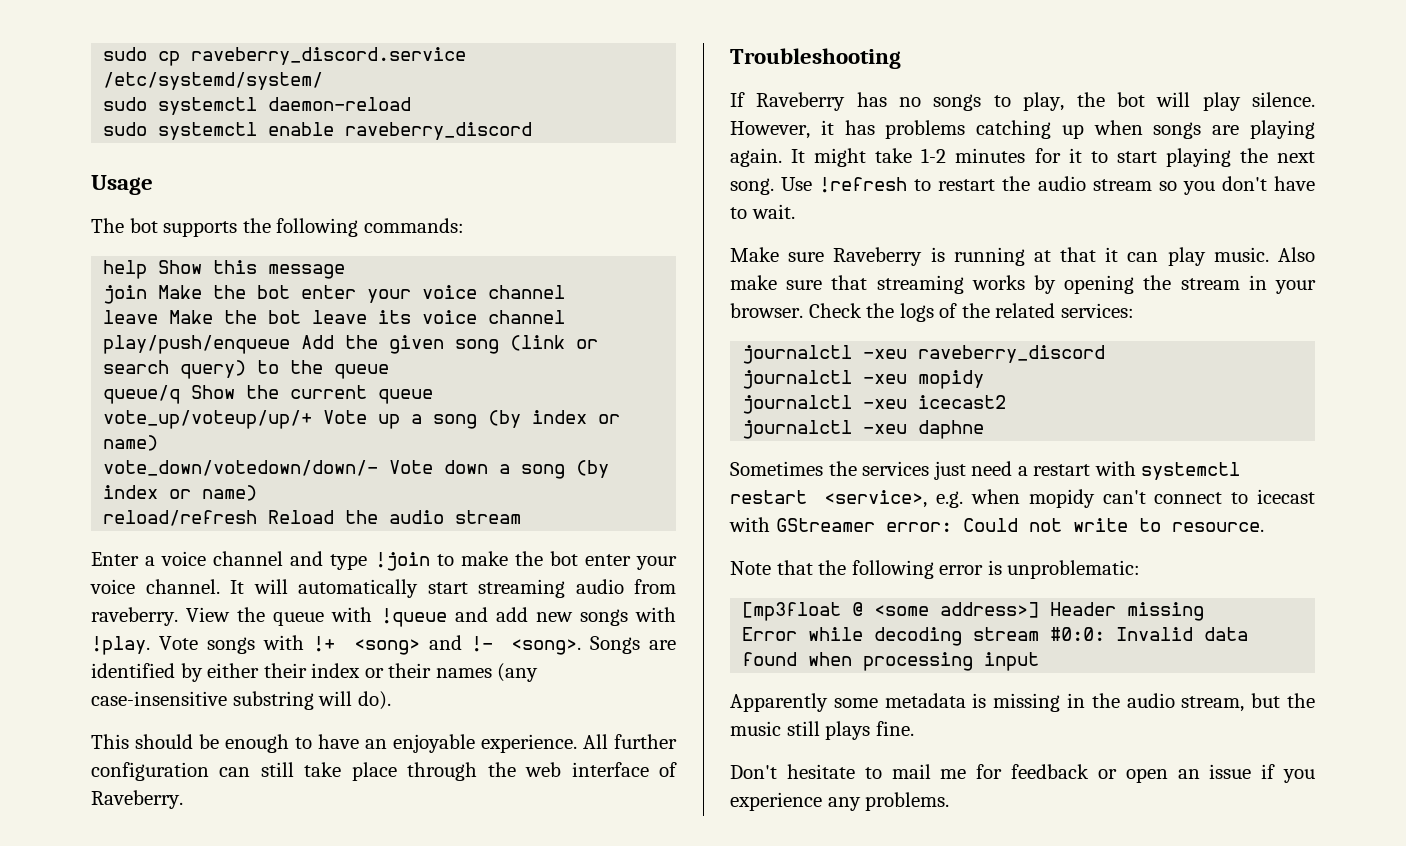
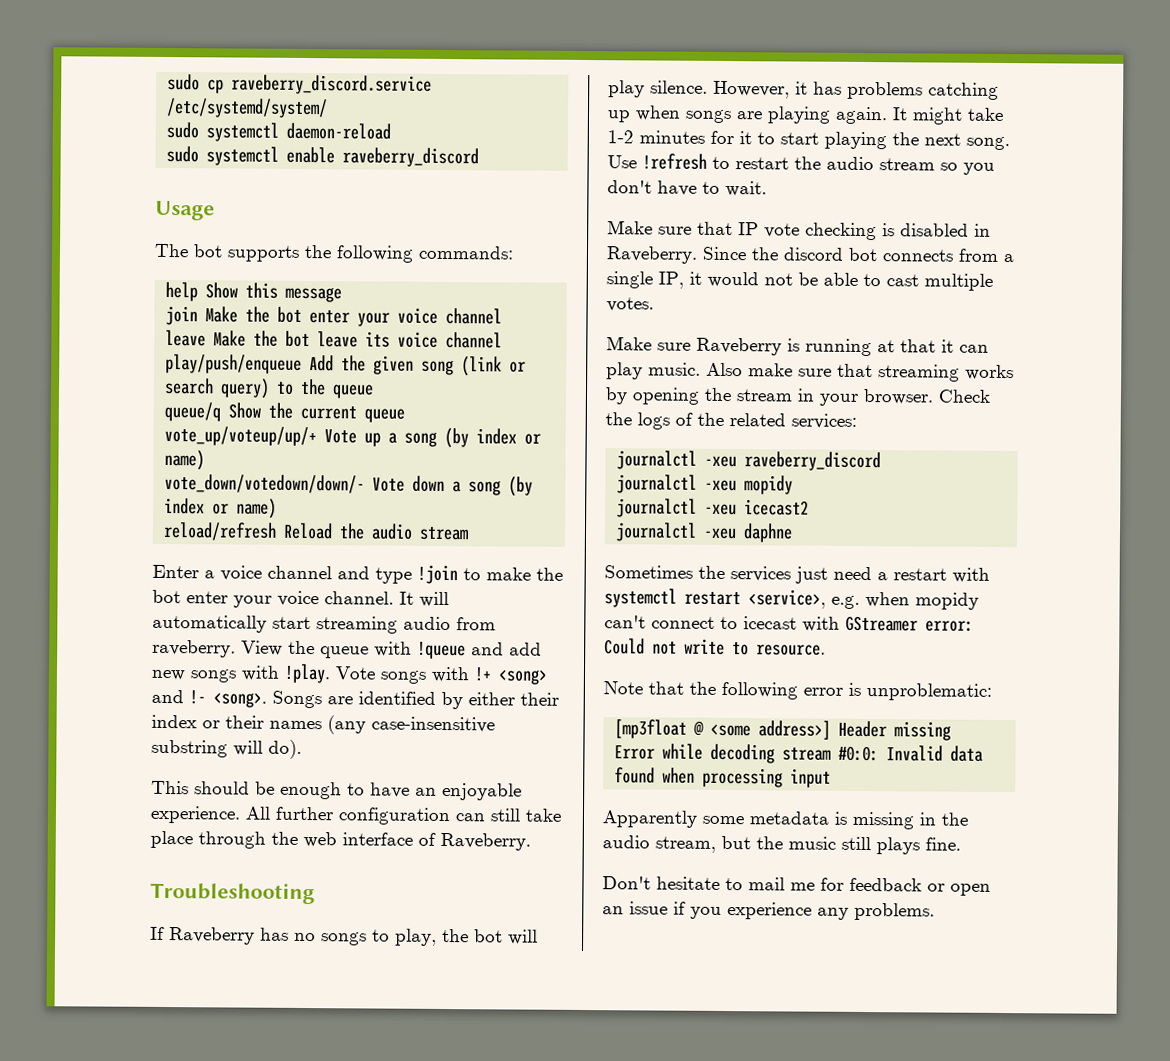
+ Make sure that IP vote checking is disabled in Raveberry. Since the discord bot connects from a single IP, it would not be able to cast multiple votes.

